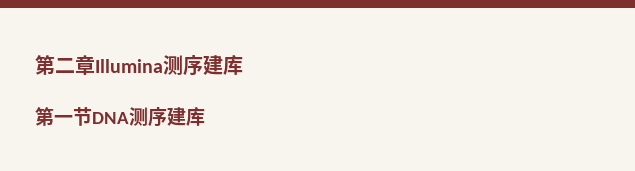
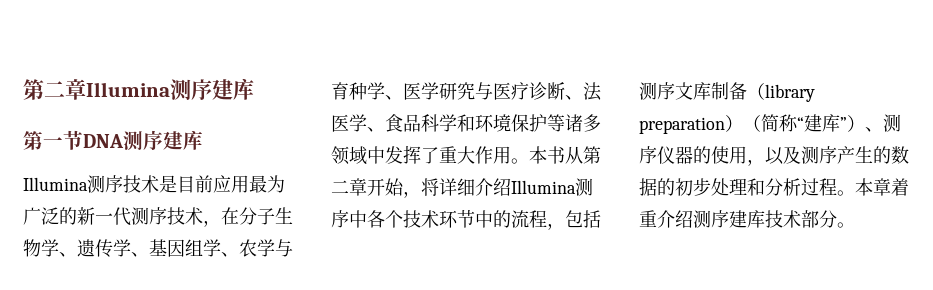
+ Illumina测序技术是目前应用最为广泛的新一代测序技术，在分子生物学、遗传学、基因组学、农学与育种学、医学研究与医疗诊断、法医学、食品科学和环境保护等诸多领域中发挥了重大作用。本书从第二章开始，将详细介绍Illumina测序中各个技术环节中的流程，包括测序文库制备（library preparation）（简称“建库”）、测序仪器的使用，以及测序产生的数据的初步处理和分析过程。本章着重介绍测序建库技术部分。

